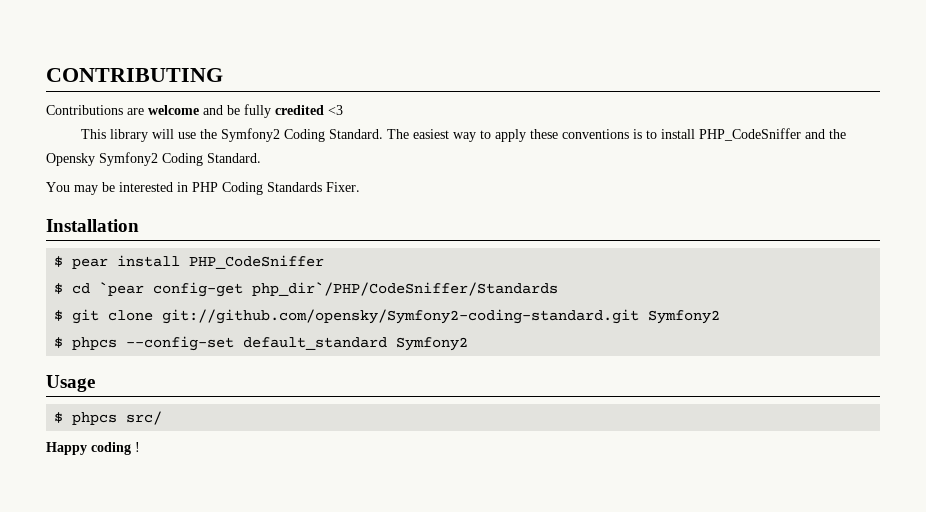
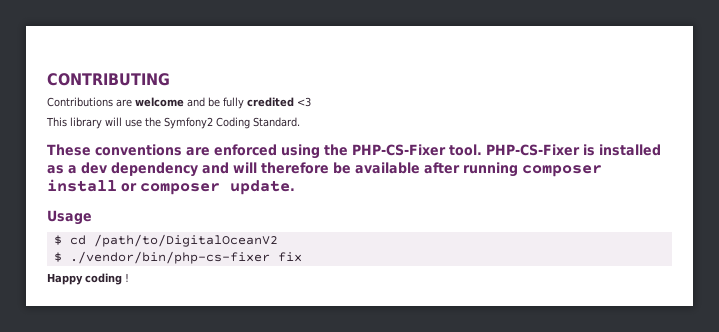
- This library will use the Symfony2 Coding Standard. The easiest way to apply these conventions is to install PHP_CodeSniffer and the Opensky Symfony2 Coding Standard.
- You may be interested in PHP Coding Standards Fixer.
- Installation
- $ pear install PHP_CodeSniffer
- $ cd `pear config-get php_dir`/PHP/CodeSniffer/Standards
- $ git clone git://github.com/opensky/Symfony2-coding-standard.git Symfony2
- $ phpcs --config-set default_standard Symfony2
+ This library will use the Symfony2 Coding Standard.
+ These conventions are enforced using the PHP-CS-Fixer tool. PHP-CS-Fixer is installed as a dev dependency and will therefore be available after running composer install or composer update.
  Usage
- $ phpcs src/
+ $ cd /path/to/DigitalOceanV2
+ $ ./vendor/bin/php-cs-fixer fix

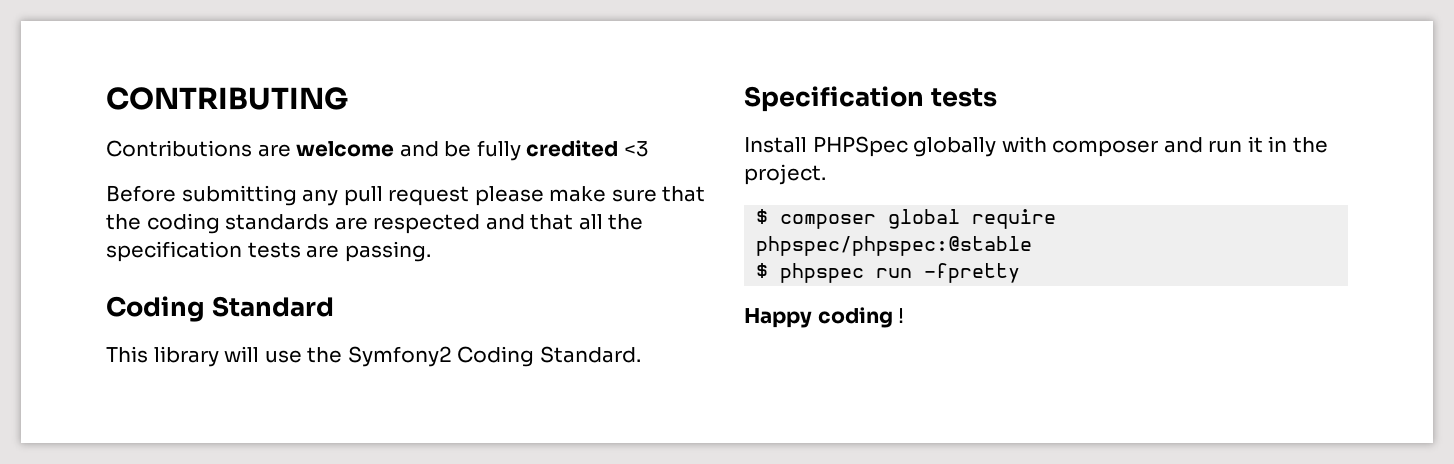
+ Before submitting any pull request please make sure that the coding standards are respected and that all the specification tests are passing.
+ Coding Standard
- These conventions are enforced using the PHP-CS-Fixer tool. PHP-CS-Fixer is installed as a dev dependency and will therefore be available after running composer install or composer update.
- Usage
- $ cd /path/to/DigitalOceanV2
- $ ./vendor/bin/php-cs-fixer fix
+ Specification tests
+ Install PHPSpec globally with composer and run it in the project.
+ $ composer global require phpspec/phpspec:@stable
+ $ phpspec run -fpretty

